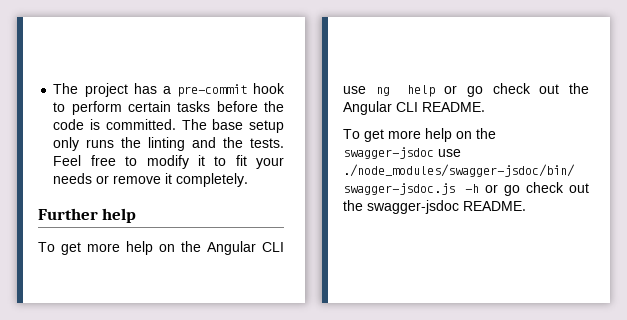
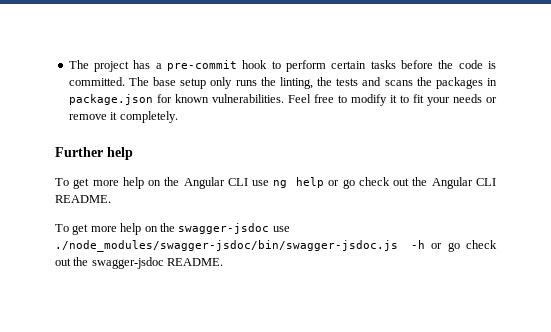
- The base setup only runs the linting and the tests.
+ The base setup only runs the linting, the tests and scans the packages in package.json for known vulnerabilities.

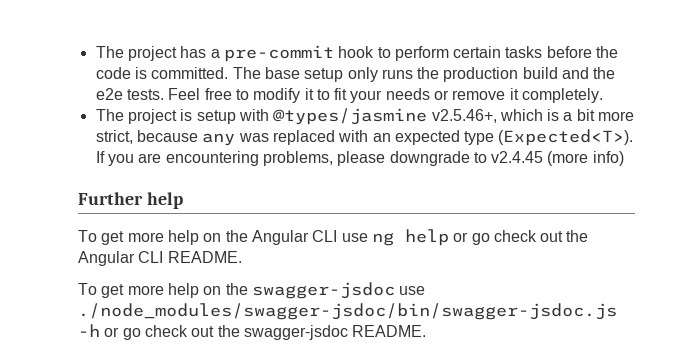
- The base setup only runs the linting, the tests and scans the packages in package.json for known vulnerabilities.
+ The base setup only runs the production build and the e2e tests.
+ The project is setup with @types/jasmine v2.5.46+, which is a bit more strict, because any was replaced with an expected type (Expected<T>). If you are encountering problems, please downgrade to v2.4.45 (more info)

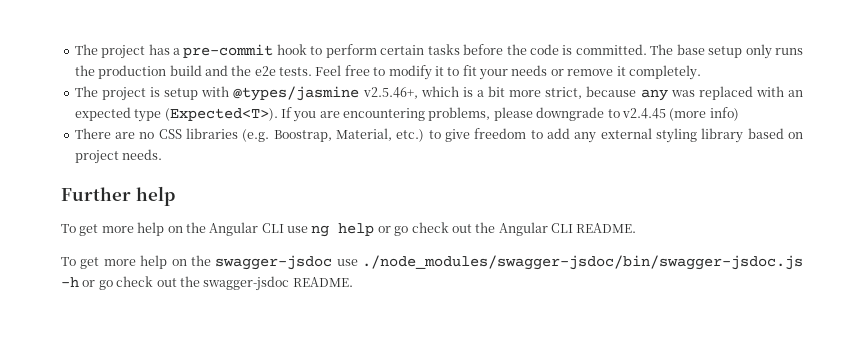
+ There are no CSS libraries (e.g. Boostrap, Material, etc.) to give freedom to add any external styling library based on project needs.

